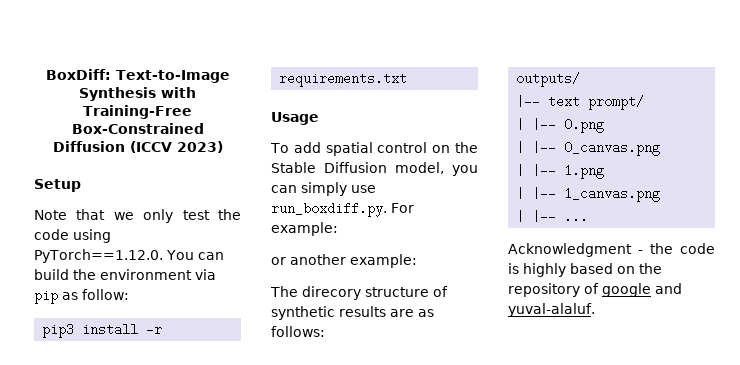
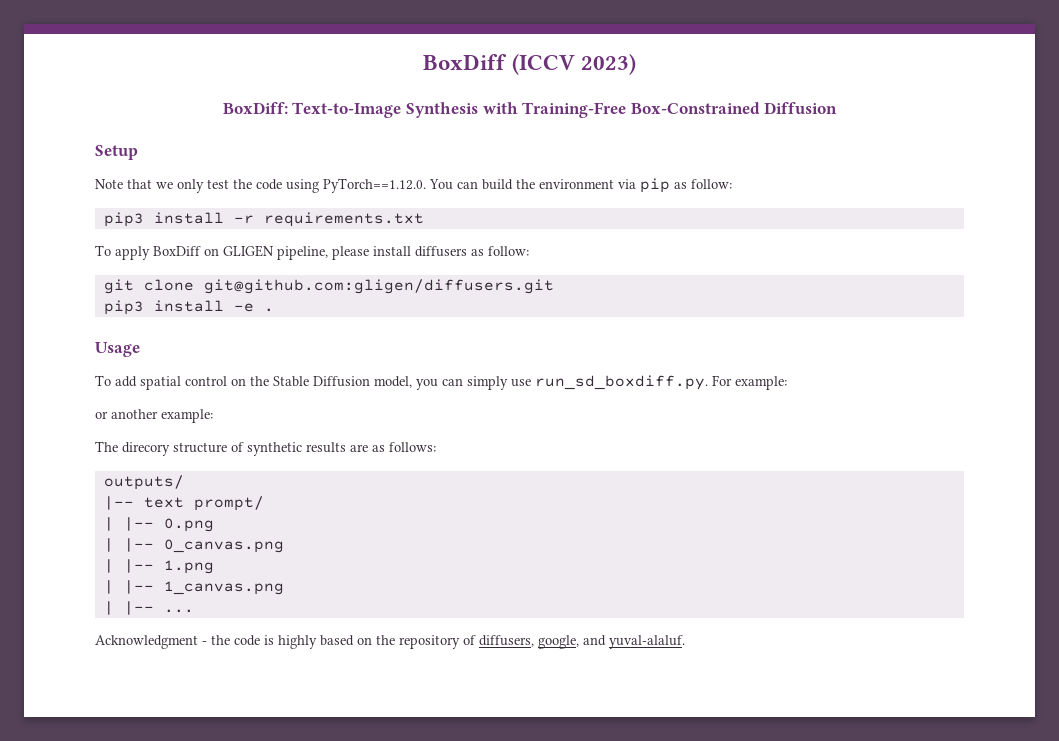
+ BoxDiff (ICCV 2023)
- BoxDiff: Text-to-Image Synthesis with Training-Free Box-Constrained Diffusion (ICCV 2023)
+ BoxDiff: Text-to-Image Synthesis with Training-Free Box-Constrained Diffusion
+ To apply BoxDiff on GLIGEN pipeline, please install diffusers as follow:
+ git clone git@github.com:gligen/diffusers.git
+ pip3 install -e .
- To add spatial control on the Stable Diffusion model, you can simply use run_boxdiff.py. For example:
+ To add spatial control on the Stable Diffusion model, you can simply use run_sd_boxdiff.py. For example:
- Acknowledgment - the code is highly based on the repository of google and yuval-alaluf.
+ Acknowledgment - the code is highly based on the repository of diffusers, google, and yuval-alaluf.

